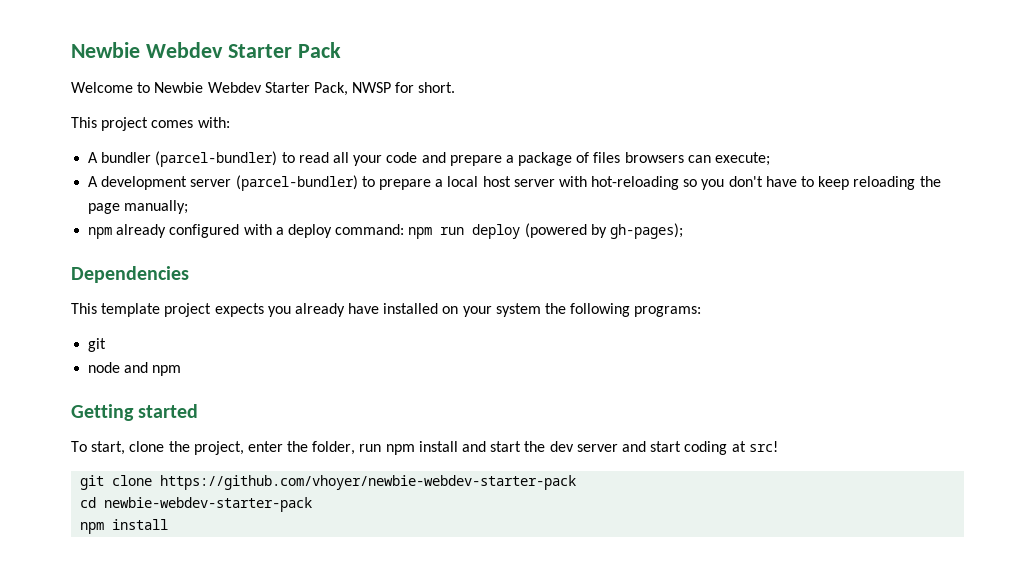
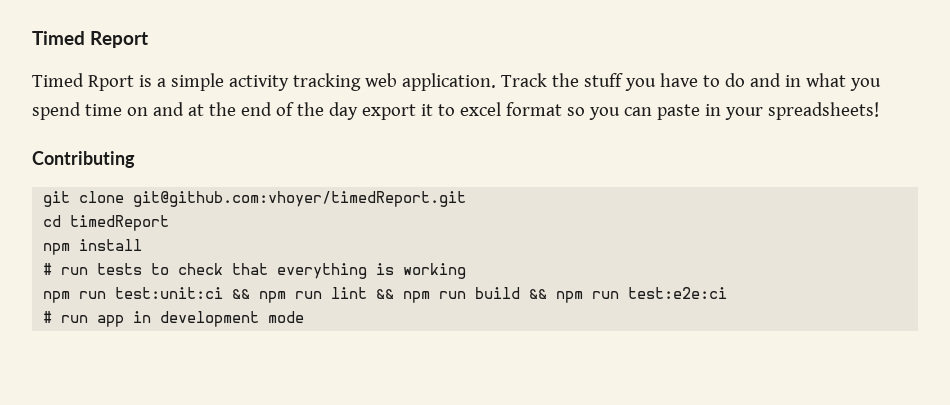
- Newbie Webdev Starter Pack
- Welcome to Newbie Webdev Starter Pack, NWSP for short.
- This project comes with:
- A bundler (parcel-bundler) to read all your code and prepare a package of files browsers can execute;
- A development server (parcel-bundler) to prepare a local host server with hot-reloading so you don't have to keep reloading the page manually;
- npm already configured with a deploy command: npm run deploy (powered by gh-pages);
- Dependencies
- This template project expects you already have installed on your system the following programs:
- git
- node and npm
- Getting started
- To start, clone the project, enter the folder, run npm install and start the dev server and start coding at src!
+ Timed Report
+ Timed Rport is a simple activity tracking web application. Track the stuff you have to do and in what you spend time on and at the end of the day export it to excel format so you can paste in your spreadsheets!
+ Contributing
- git clone https://github.com/vhoyer/newbie-webdev-starter-pack
+ git clone git@github.com:vhoyer/timedReport.git
- cd newbie-webdev-starter-pack
+ cd timedReport
  npm install
+ # run tests to check that everything is working
+ npm run test:unit:ci && npm run lint && npm run build && npm run test:e2e:ci
+ # run app in development mode

